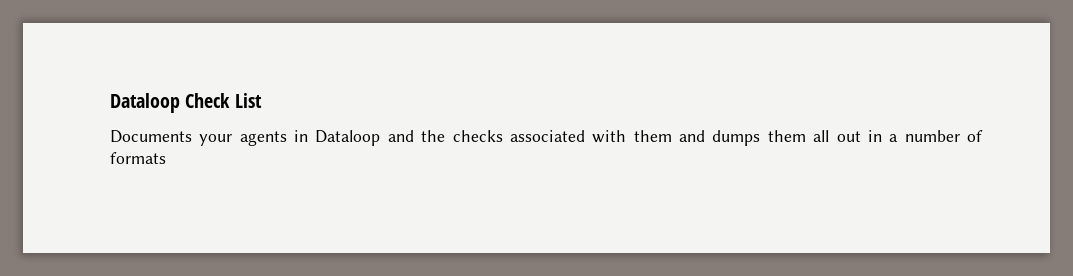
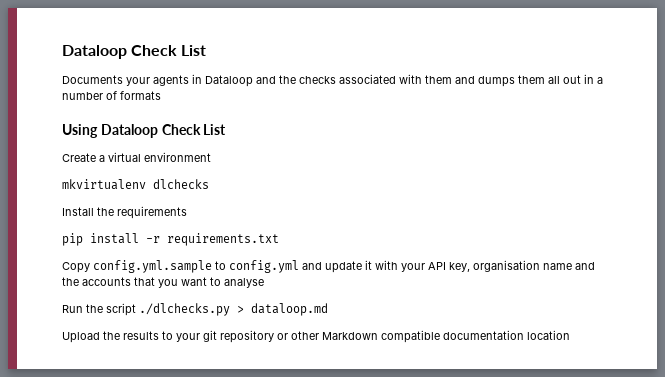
+ Using Dataloop Check List
+ Create a virtual environment
+ mkvirtualenv dlchecks
+ Install the requirements
+ pip install -r requirements.txt
+ Copy config.yml.sample to config.yml and update it with your API key, organisation name and the accounts that you want to analyse
+ Run the script ./dlchecks.py > dataloop.md
+ Upload the results to your git repository or other Markdown compatible documentation location

